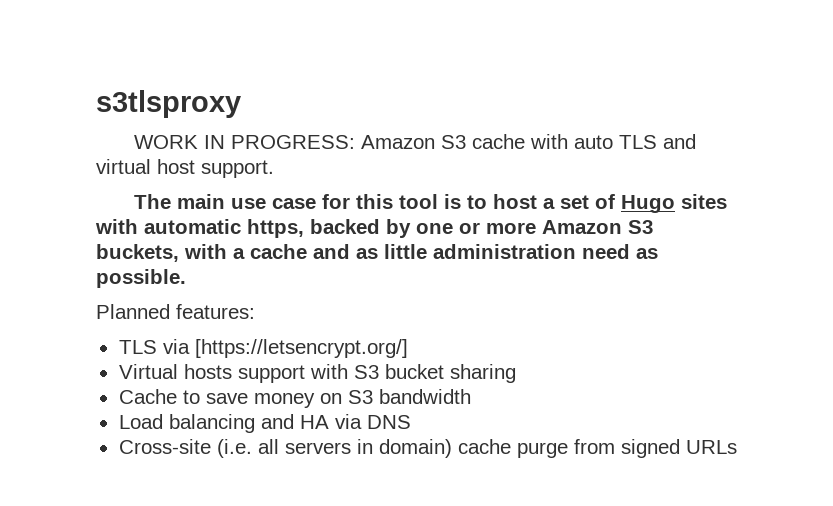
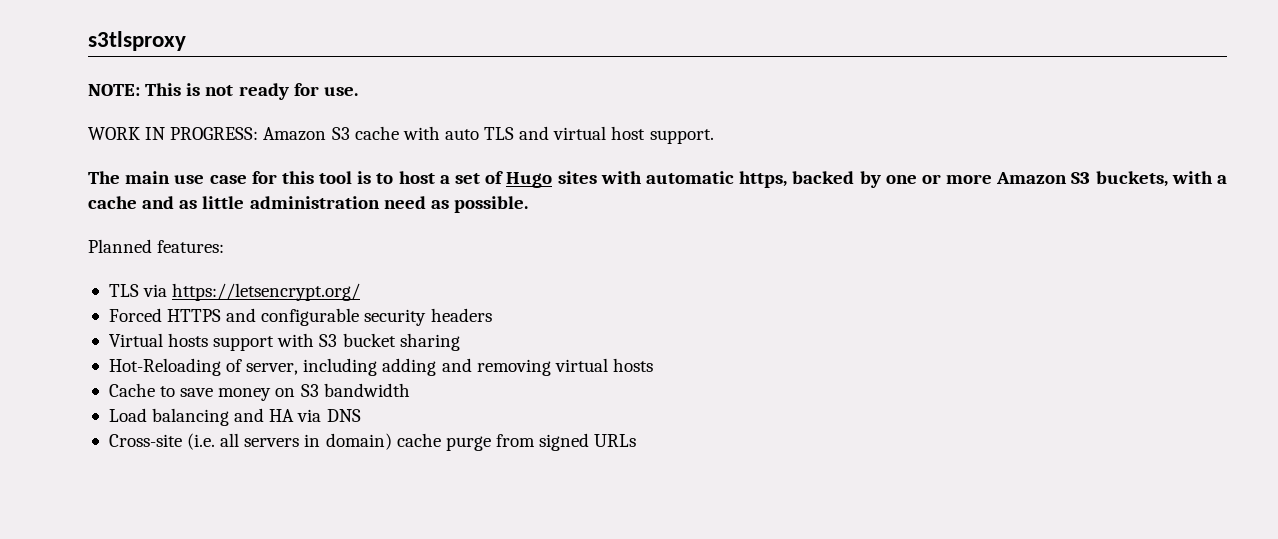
+ NOTE: This is not ready for use.
- TLS via [https://letsencrypt.org/]
+ TLS via https://letsencrypt.org/
+ Forced HTTPS and configurable security headers
+ Hot-Reloading of server, including adding and removing virtual hosts

